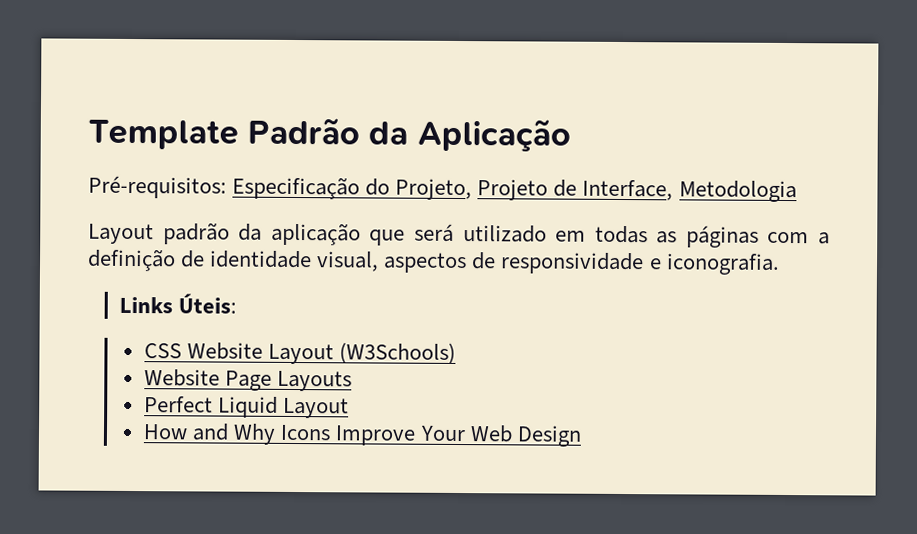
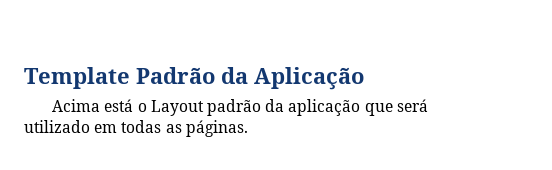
- Pré-requisitos: Especificação do Projeto, Projeto de Interface, Metodologia
- Layout padrão da aplicação que será utilizado em todas as páginas com a definição de identidade visual, aspectos de responsividade e iconografia.
- Links Úteis:
- CSS Website Layout (W3Schools)
- Website Page Layouts
- Perfect Liquid Layout
- How and Why Icons Improve Your Web Design
+ Acima está o Layout padrão da aplicação que será utilizado em todas as páginas.

